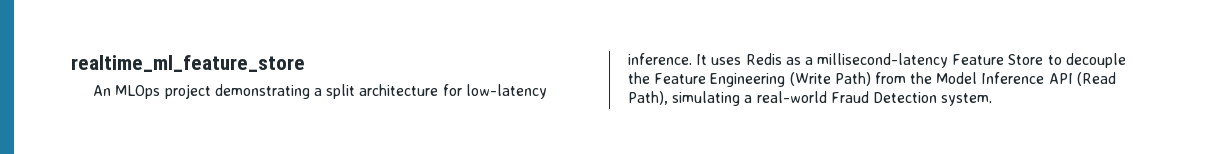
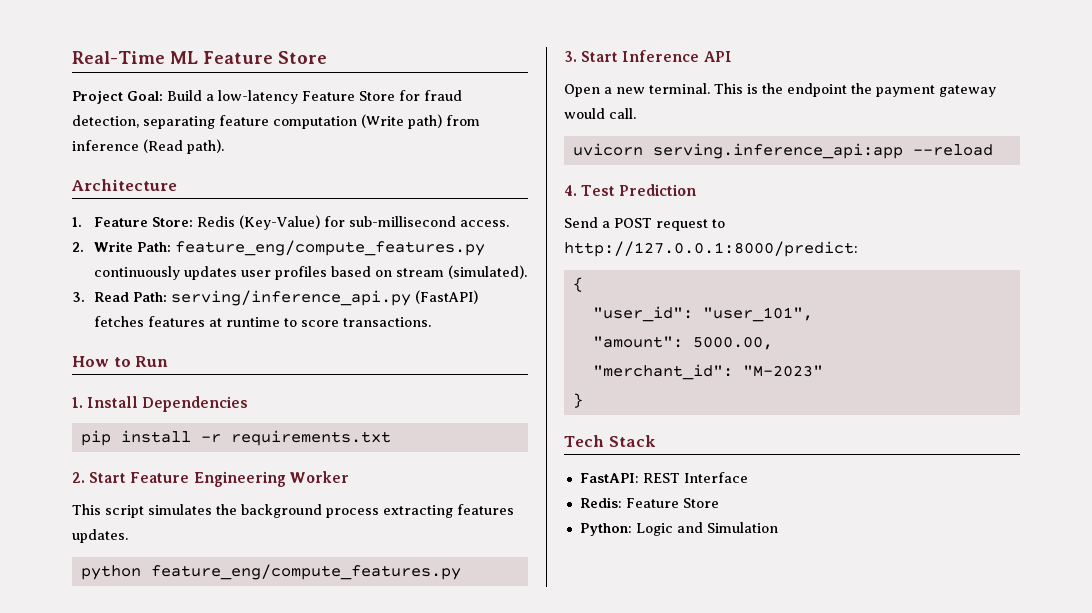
- realtime_ml_feature_store
- An MLOps project demonstrating a split architecture for low-latency inference. It uses Redis as a millisecond-latency Feature Store to decouple the Feature Engineering (Write Path) from the Model Inference API (Read Path), simulating a real-world Fraud Detection system.
+ Real-Time ML Feature Store
+ Project Goal: Build a low-latency Feature Store for fraud detection, separating feature computation (Write path) from inference (Read path).
+ Architecture
+ 1. Feature Store: Redis (Key-Value) for sub-millisecond access.
+ 2. Write Path: feature_eng/compute_features.py continuously updates user profiles based on stream (simulated).
+ 3. Read Path: serving/inference_api.py (FastAPI) fetches features at runtime to score transactions.
+ How to Run
+ 1. Install Dependencies
+ pip install -r requirements.txt
+ 2. Start Feature Engineering Worker
+ This script simulates the background process extracting features updates.
+ python feature_eng/compute_features.py
+ 3. Start Inference API
+ Open a new terminal. This is the endpoint the payment gateway would call.
+ uvicorn serving.inference_api:app --reload
+ 4. Test Prediction
+ Send a POST request to http://127.0.0.1:8000/predict:
+ {
+ "user_id": "user_101",
+ "amount": 5000.00,
+ "merchant_id": "M-2023"
+ }
+ Tech Stack
+ FastAPI: REST Interface
+ Redis: Feature Store
+ Python: Logic and Simulation

